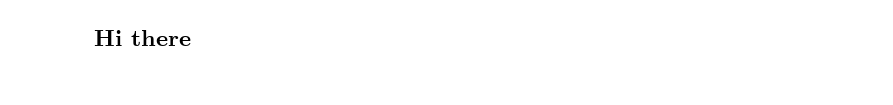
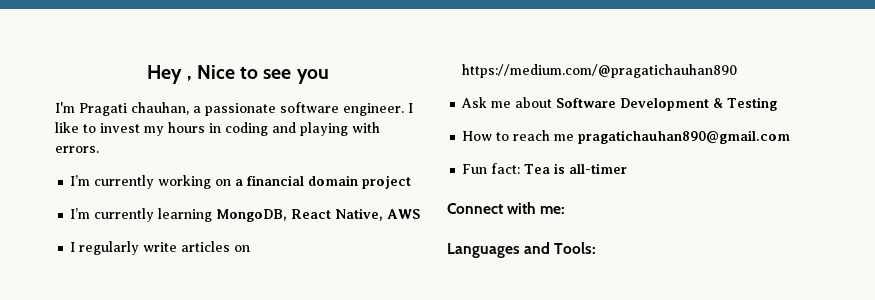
- Hi there
+ Hey , Nice to see you
+ I'm Pragati chauhan, a passionate software engineer. I like to invest my hours in coding and playing with errors.
+ I’m currently working on a financial domain project
+ I’m currently learning MongoDB, React Native, AWS
+ I regularly write articles on https://medium.com/@pragatichauhan890
+ Ask me about Software Development & Testing
+ How to reach me pragatichauhan890@gmail.com
+ Fun fact: Tea is all-timer
+ Connect with me:
+ Languages and Tools:

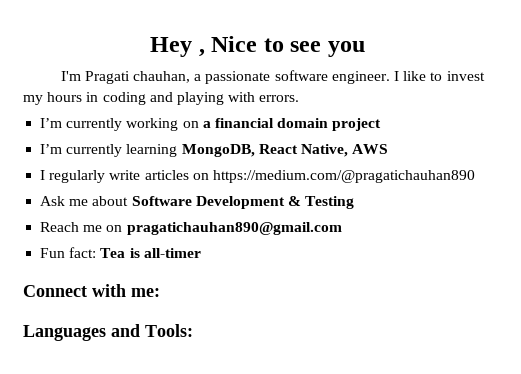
- How to reach me pragatichauhan890@gmail.com
+ Reach me on pragatichauhan890@gmail.com

